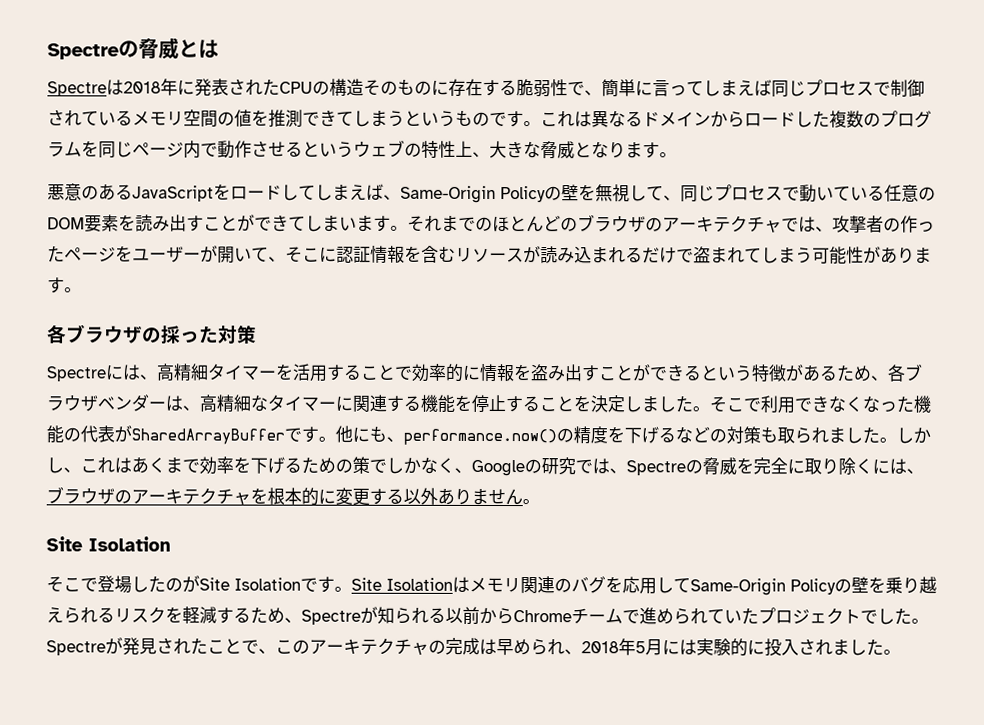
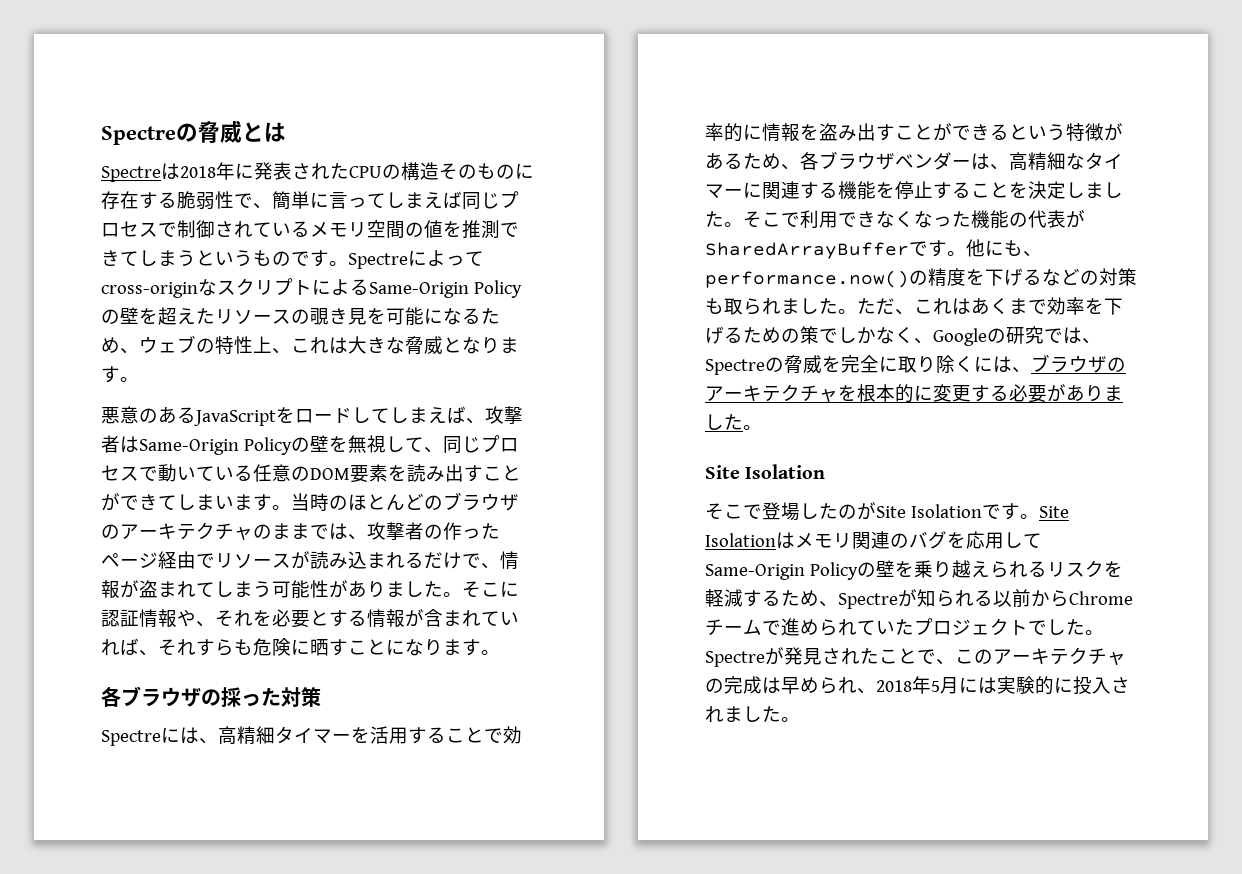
- これは異なるドメインからロードした複数のプログラムを同じページ内で動作させるというウェブの特性上、大きな脅威となります。
+ Spectreによってcross-originなスクリプトによるSame-Origin Policyの壁を超えたリソースの覗き見を可能になるため、ウェブの特性上、これは大きな脅威となります。
- 悪意のあるJavaScriptをロードしてしまえば、Same-Origin Policyの壁を無視して、同じプロセスで動いている任意のDOM要素を読み出すことができてしまいます。
+ 悪意のあるJavaScriptをロードしてしまえば、攻撃者はSame-Origin Policyの壁を無視して、同じプロセスで動いている任意のDOM要素を読み出すことができてしまいます。
- それまでのほとんどのブラウザのアーキテクチャでは、攻撃者の作ったページをユーザーが開いて、そこに認証情報を含むリソースが読み込まれるだけで盗まれてしまう可能性があります。
+ 当時のほとんどのブラウザのアーキテクチャのままでは、攻撃者の作ったページ経由でリソースが読み込まれるだけで、情報が盗まれてしまう可能性がありました。そこに認証情報や、それを必要とする情報が含まれていれば、それすらも危険に晒すことになります。
- しかし、これはあくまで効率を下げるための策でしかなく、Googleの研究では、Spectreの脅威を完全に取り除くには、ブラウザのアーキテクチャを根本的に変更する以外ありません。
+ ただ、これはあくまで効率を下げるための策でしかなく、Googleの研究では、Spectreの脅威を完全に取り除くには、ブラウザのアーキテクチャを根本的に変更する必要がありました。

